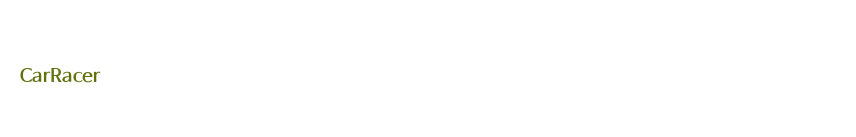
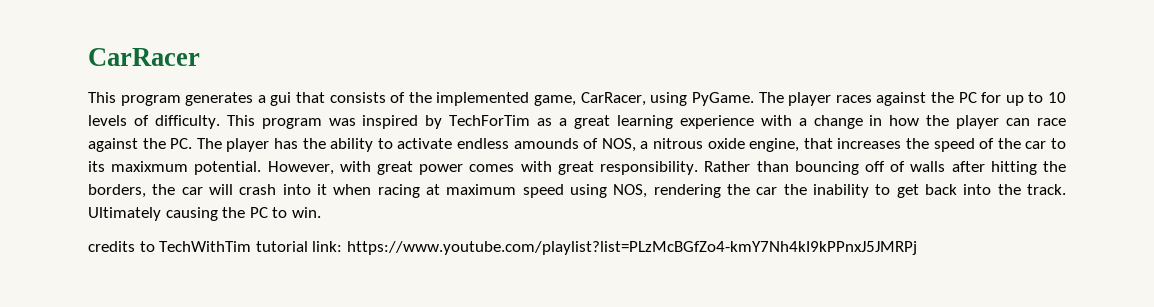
+ This program generates a gui that consists of the implemented game, CarRacer, using PyGame. The player races against the PC for up to 10 levels of difficulty. This program was inspired by TechForTim as a great learning experience with a change in how the player can race against the PC. The player has the ability to activate endless amounds of NOS, a nitrous oxide engine, that increases the speed of the car to its maxixmum potential. However, with great power comes with great responsibility. Rather than bouncing off of walls after hitting the borders, the car will crash into it when racing at maximum speed using NOS, rendering the car the inability to get back into the track. Ultimately causing the PC to win.
+ credits to TechWithTim tutorial link: https://www.youtube.com/playlist?list=PLzMcBGfZo4-kmY7Nh4kI9kPPnxJ5JMRPj

